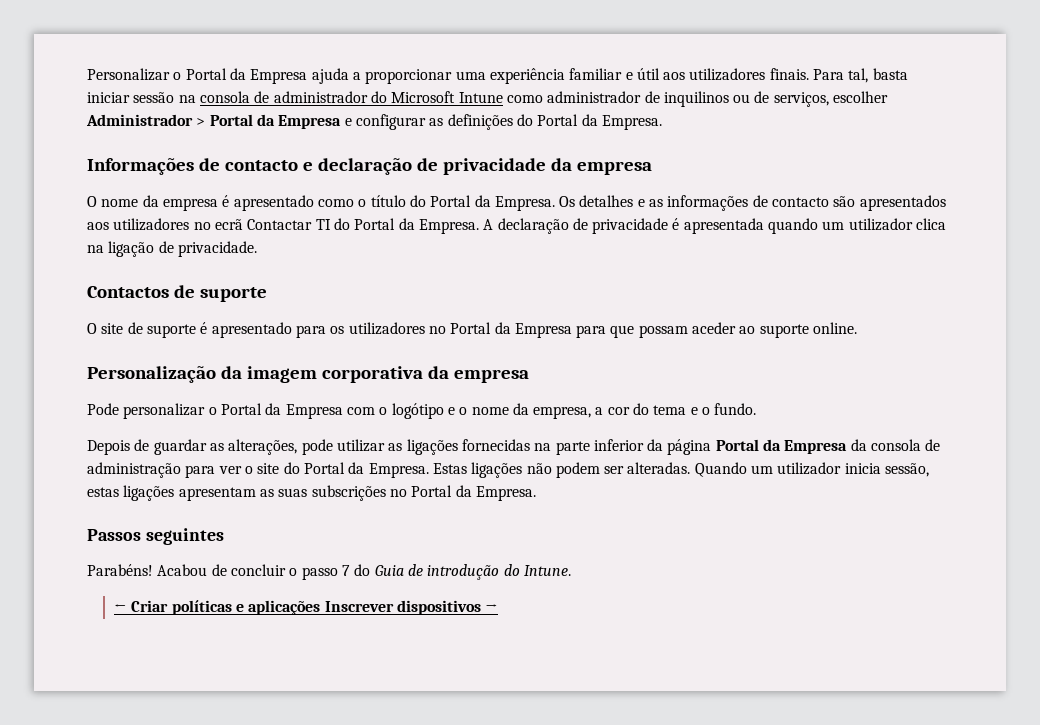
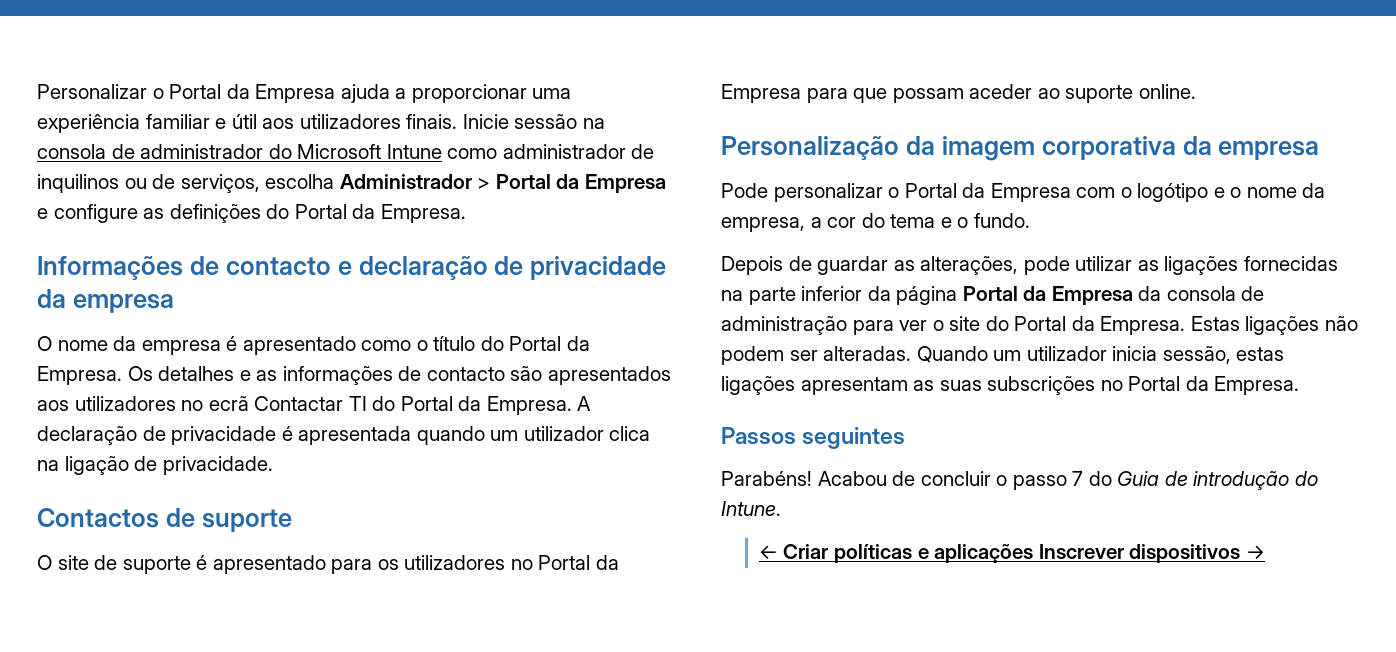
- Para tal, basta iniciar sessão na consola de administrador do Microsoft Intune como administrador de inquilinos ou de serviços, escolher Administrador > Portal da Empresa e configurar as definições do Portal da Empresa.
+ Inicie sessão na consola de administrador do Microsoft Intune como administrador de inquilinos ou de serviços, escolha Administrador > Portal da Empresa e configure as definições do Portal da Empresa.

